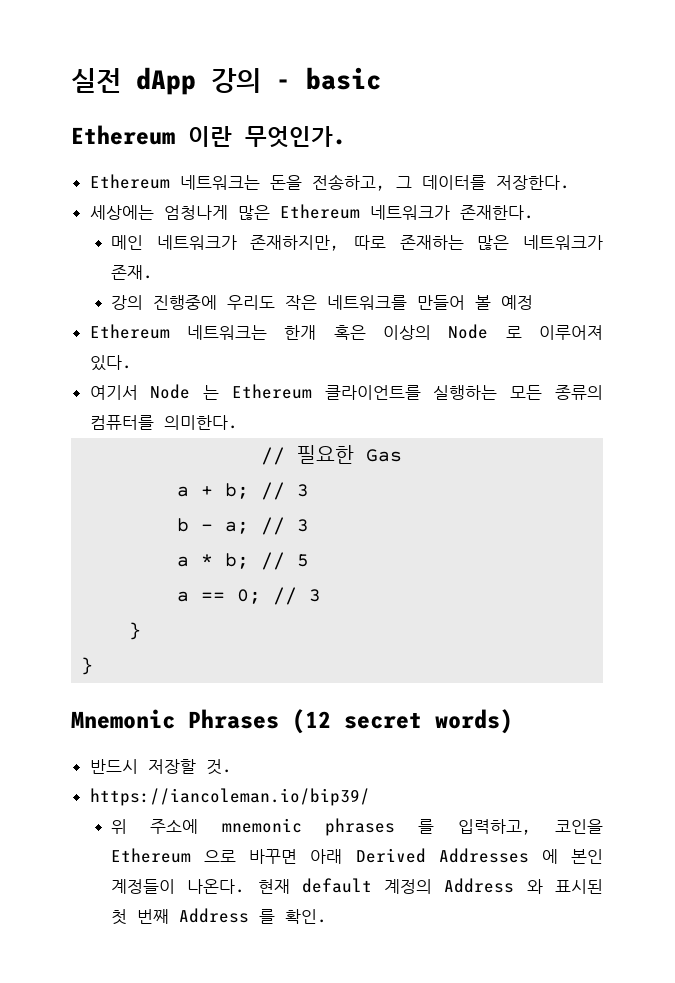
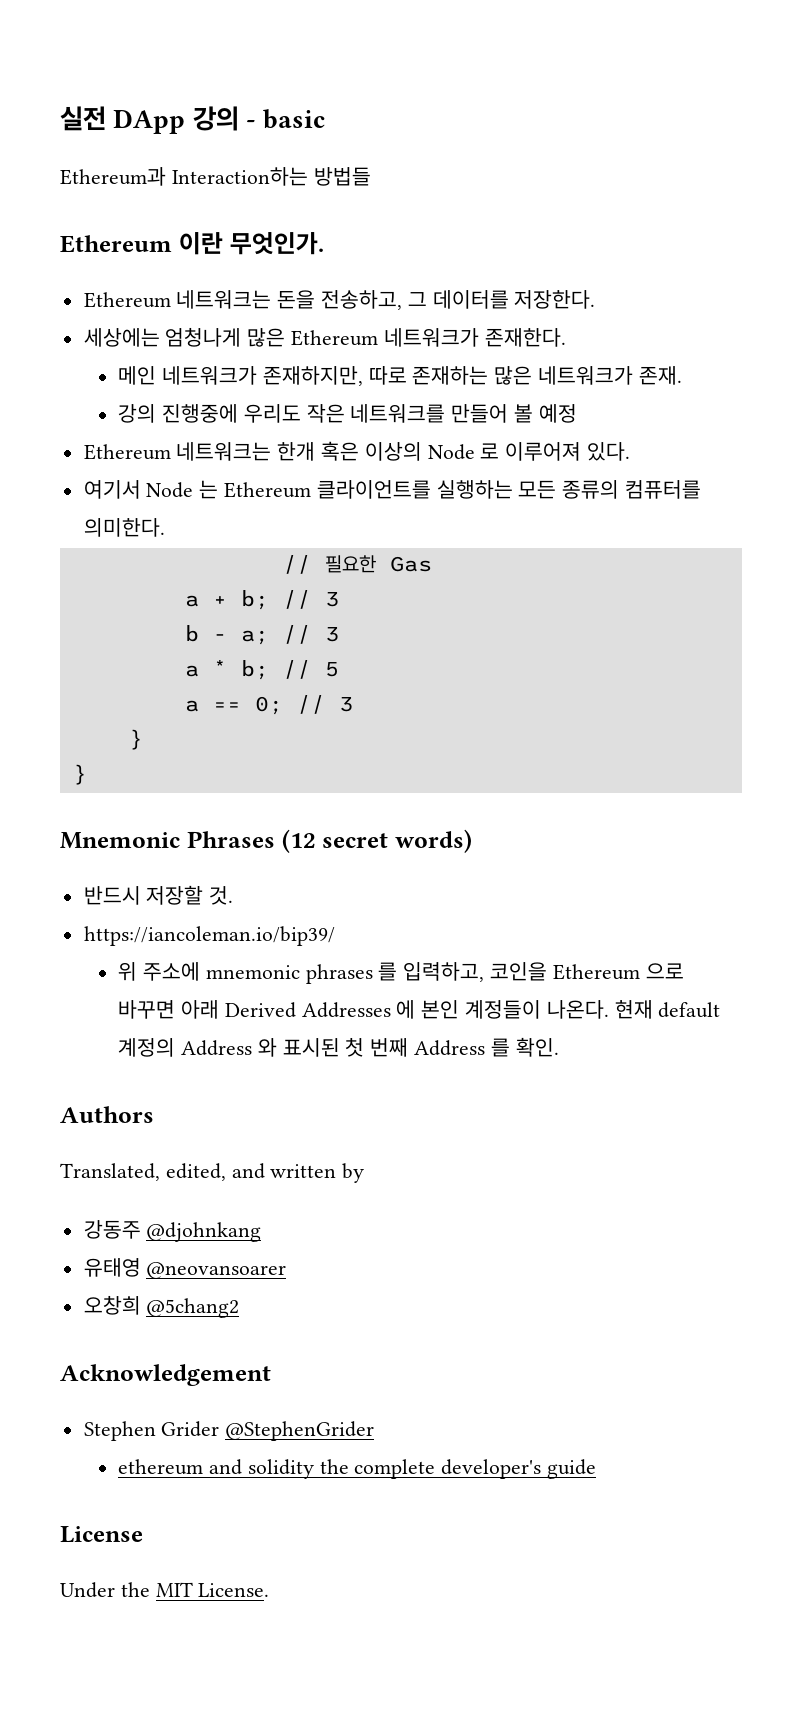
- 실전 dApp 강의 - basic
+ 실전 DApp 강의 - basic
+ Ethereum과 Interaction하는 방법들
+ Authors
+ Translated, edited, and written by
+ 강동주 @djohnkang
+ 유태영 @neovansoarer
+ 오창희 @5chang2
+ Acknowledgement
+ Stephen Grider @StephenGrider
+ ethereum and solidity the complete developer's guide
+ License
+ Under the MIT License.

